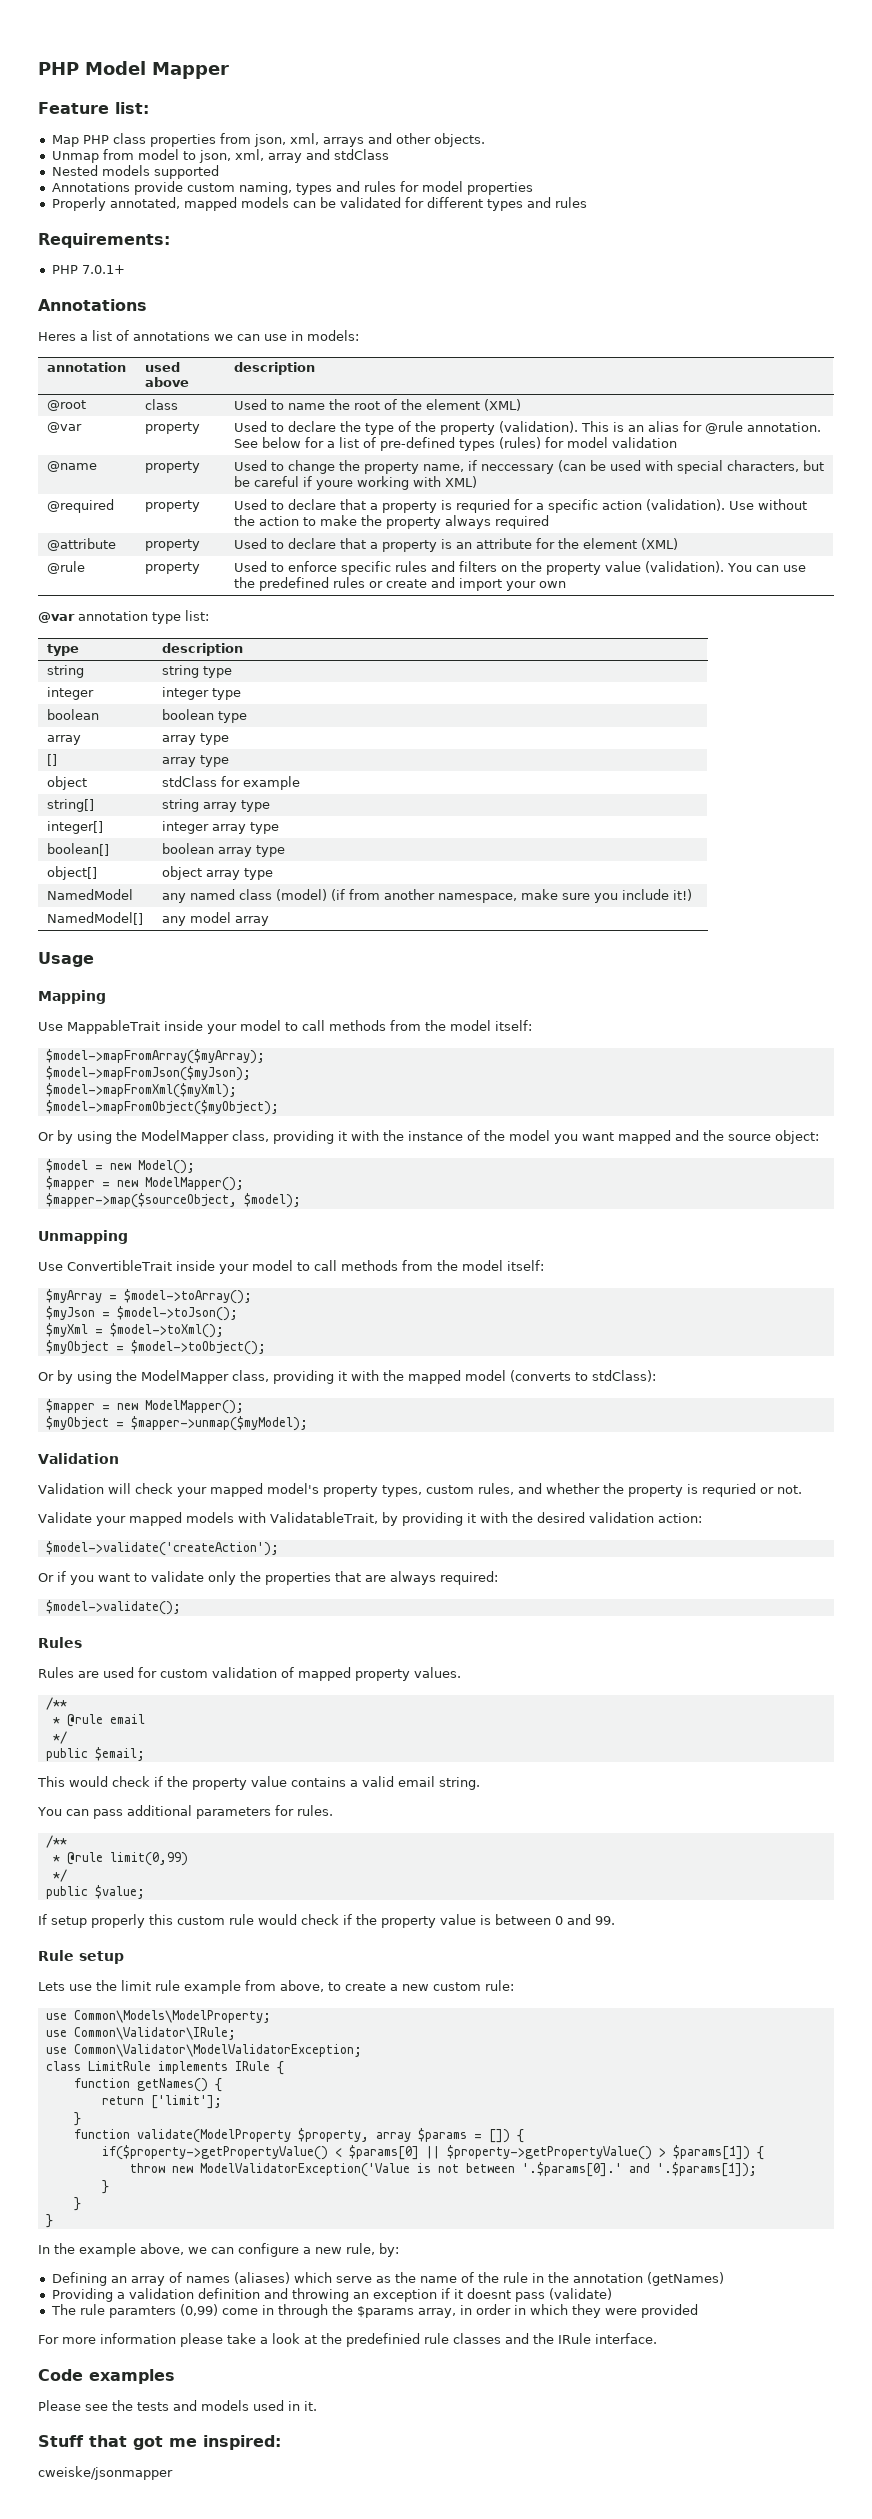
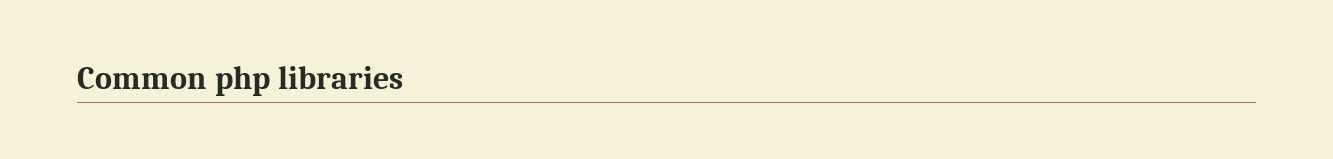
- PHP Model Mapper
- Feature list:
- Map PHP class properties from json, xml, arrays and other objects.
- Unmap from model to json, xml, array and stdClass
- Nested models supported
- Annotations provide custom naming, types and rules for model properties
- Properly annotated, mapped models can be validated for different types and rules
- Requirements:
- PHP 7.0.1+
- Annotations
- Heres a list of annotations we can use in models:
- annotation | used above | description
- @root | class | Used to name the root of the element (XML)
- @var | property | Used to declare the type of the property (validation). This is an alias for @rule annotation. See below for a list of pre-defined types (rules) for model validation
- @name | property | Used to change the property name, if neccessary (can be used with special characters, but be careful if youre working with XML)
- @required | property | Used to declare that a property is requried for a specific action (validation). Use without the action to make the property always required
- @attribute | property | Used to declare that a property is an attribute for the element (XML)
- @rule | property | Used to enforce specific rules and filters on the property value (validation). You can use the predefined rules or create and import your own
- @var annotation type list:
- type | description
- string | string type
- integer | integer type
- boolean | boolean type
- array | array type
- [] | array type
- object | stdClass for example
- string[] | string array type
- integer[] | integer array type
- boolean[] | boolean array type
- object[] | object array type
- NamedModel | any named class (model) (if from another namespace, make sure you include it!)
- NamedModel[] | any model array
- Usage
- Mapping
- Use MappableTrait inside your model to call methods from the model itself:
- $model->mapFromArray($myArray);
- $model->mapFromJson($myJson);
- $model->mapFromXml($myXml);
- $model->mapFromObject($myObject);
- Or by using the ModelMapper class, providing it with the instance of the model you want mapped and the source object:
- $model = new Model();
- $mapper = new ModelMapper();
- $mapper->map($sourceObject, $model);
- Unmapping
- Use ConvertibleTrait inside your model to call methods from the model itself:
- $myArray = $model->toArray();
- $myJson = $model->toJson();
- $myXml = $model->toXml();
- $myObject = $model->toObject();
- Or by using the ModelMapper class, providing it with the mapped model (converts to stdClass):
- $mapper = new ModelMapper();
- $myObject = $mapper->unmap($myModel);
- Validation
- Validation will check your mapped model's property types, custom rules, and whether the property is requried or not.
- Validate your mapped models with ValidatableTrait, by providing it with the desired validation action:
- $model->validate('createAction');
- Or if you want to validate only the properties that are always required:
- $model->validate();
- Rules
- Rules are used for custom validation of mapped property values.
- /**
- * @rule email
- */
- public $email;
- This would check if the property value contains a valid email string.
- You can pass additional parameters for rules.
- /**
- * @rule limit(0,99)
- */
- public $value;
- If setup properly this custom rule would check if the property value is between 0 and 99.
- Rule setup
- Lets use the limit rule example from above, to create a new custom rule:
- use Common\Models\ModelProperty;
- use Common\Validator\IRule;
- use Common\Validator\ModelValidatorException;
- class LimitRule implements IRule {
- function getNames() {
- return ['limit'];
- }
- function validate(ModelProperty $property, array $params = []) {
- if($property->getPropertyValue() < $params[0] || $property->getPropertyValue() > $params[1]) {
- throw new ModelValidatorException('Value is not between '.$params[0].' and '.$params[1]);
- }
- }
- }
- In the example above, we can configure a new rule, by:
- Defining an array of names (aliases) which serve as the name of the rule in the annotation (getNames)
- Providing a validation definition and throwing an exception if it doesnt pass (validate)
- The rule paramters (0,99) come in through the $params array, in order in which they were provided
- For more information please take a look at the predefinied rule classes and the IRule interface.
- Code examples
- Please see the tests and models used in it.
- Stuff that got me inspired:
- cweiske/jsonmapper
+ Common php libraries

